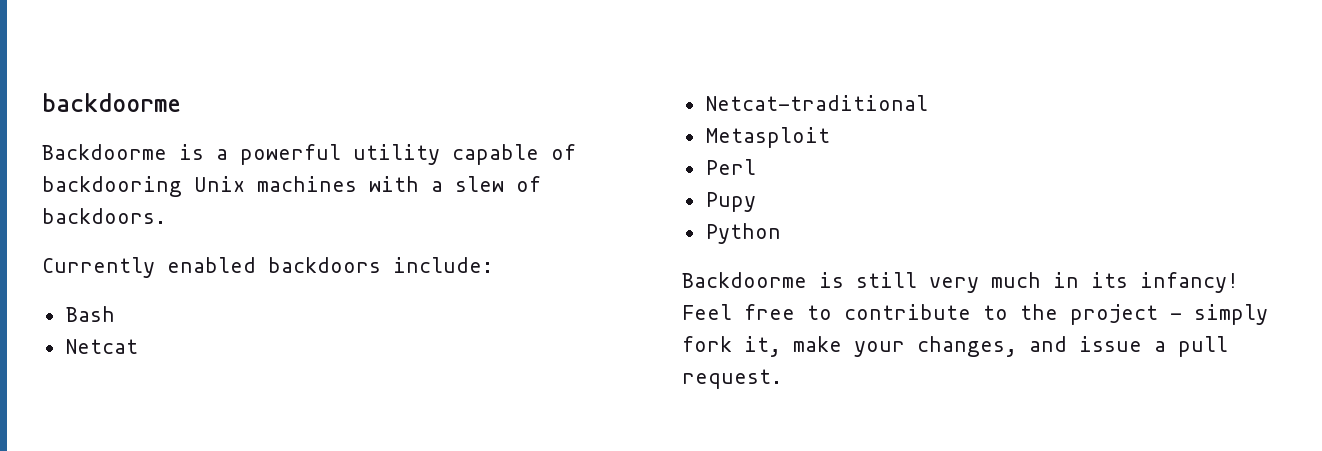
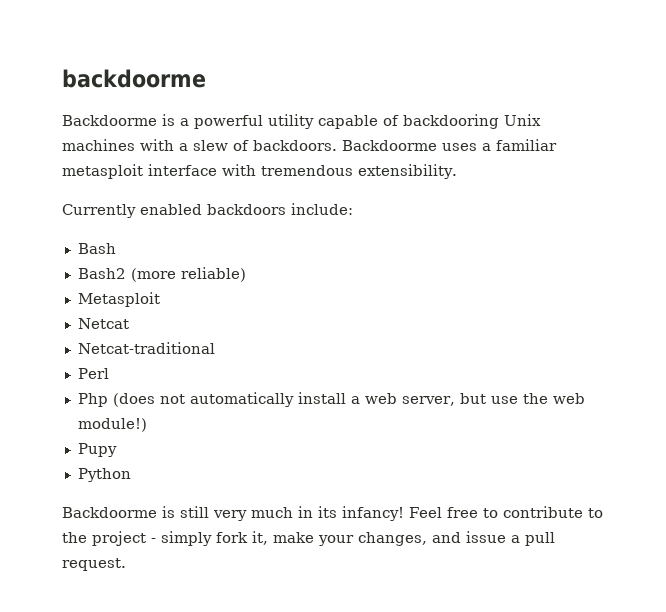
+ Backdoorme uses a familiar metasploit interface with tremendous extensibility.
+ Bash2 (more reliable)
+ Metasploit
  Netcat
  Netcat-traditional
- Metasploit
  Perl
+ Php (does not automatically install a web server, but use the web module!)

